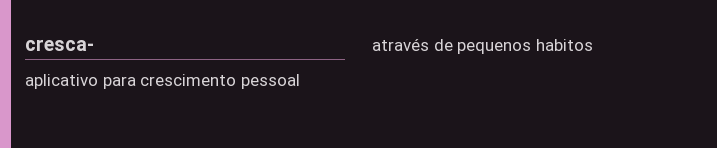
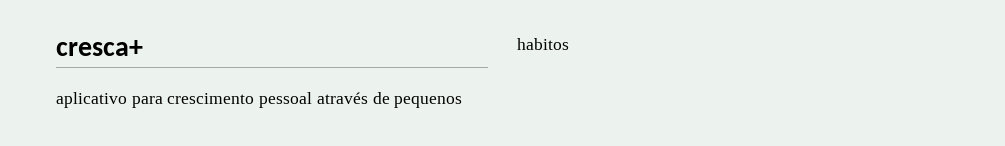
- cresca-
+ cresca+

